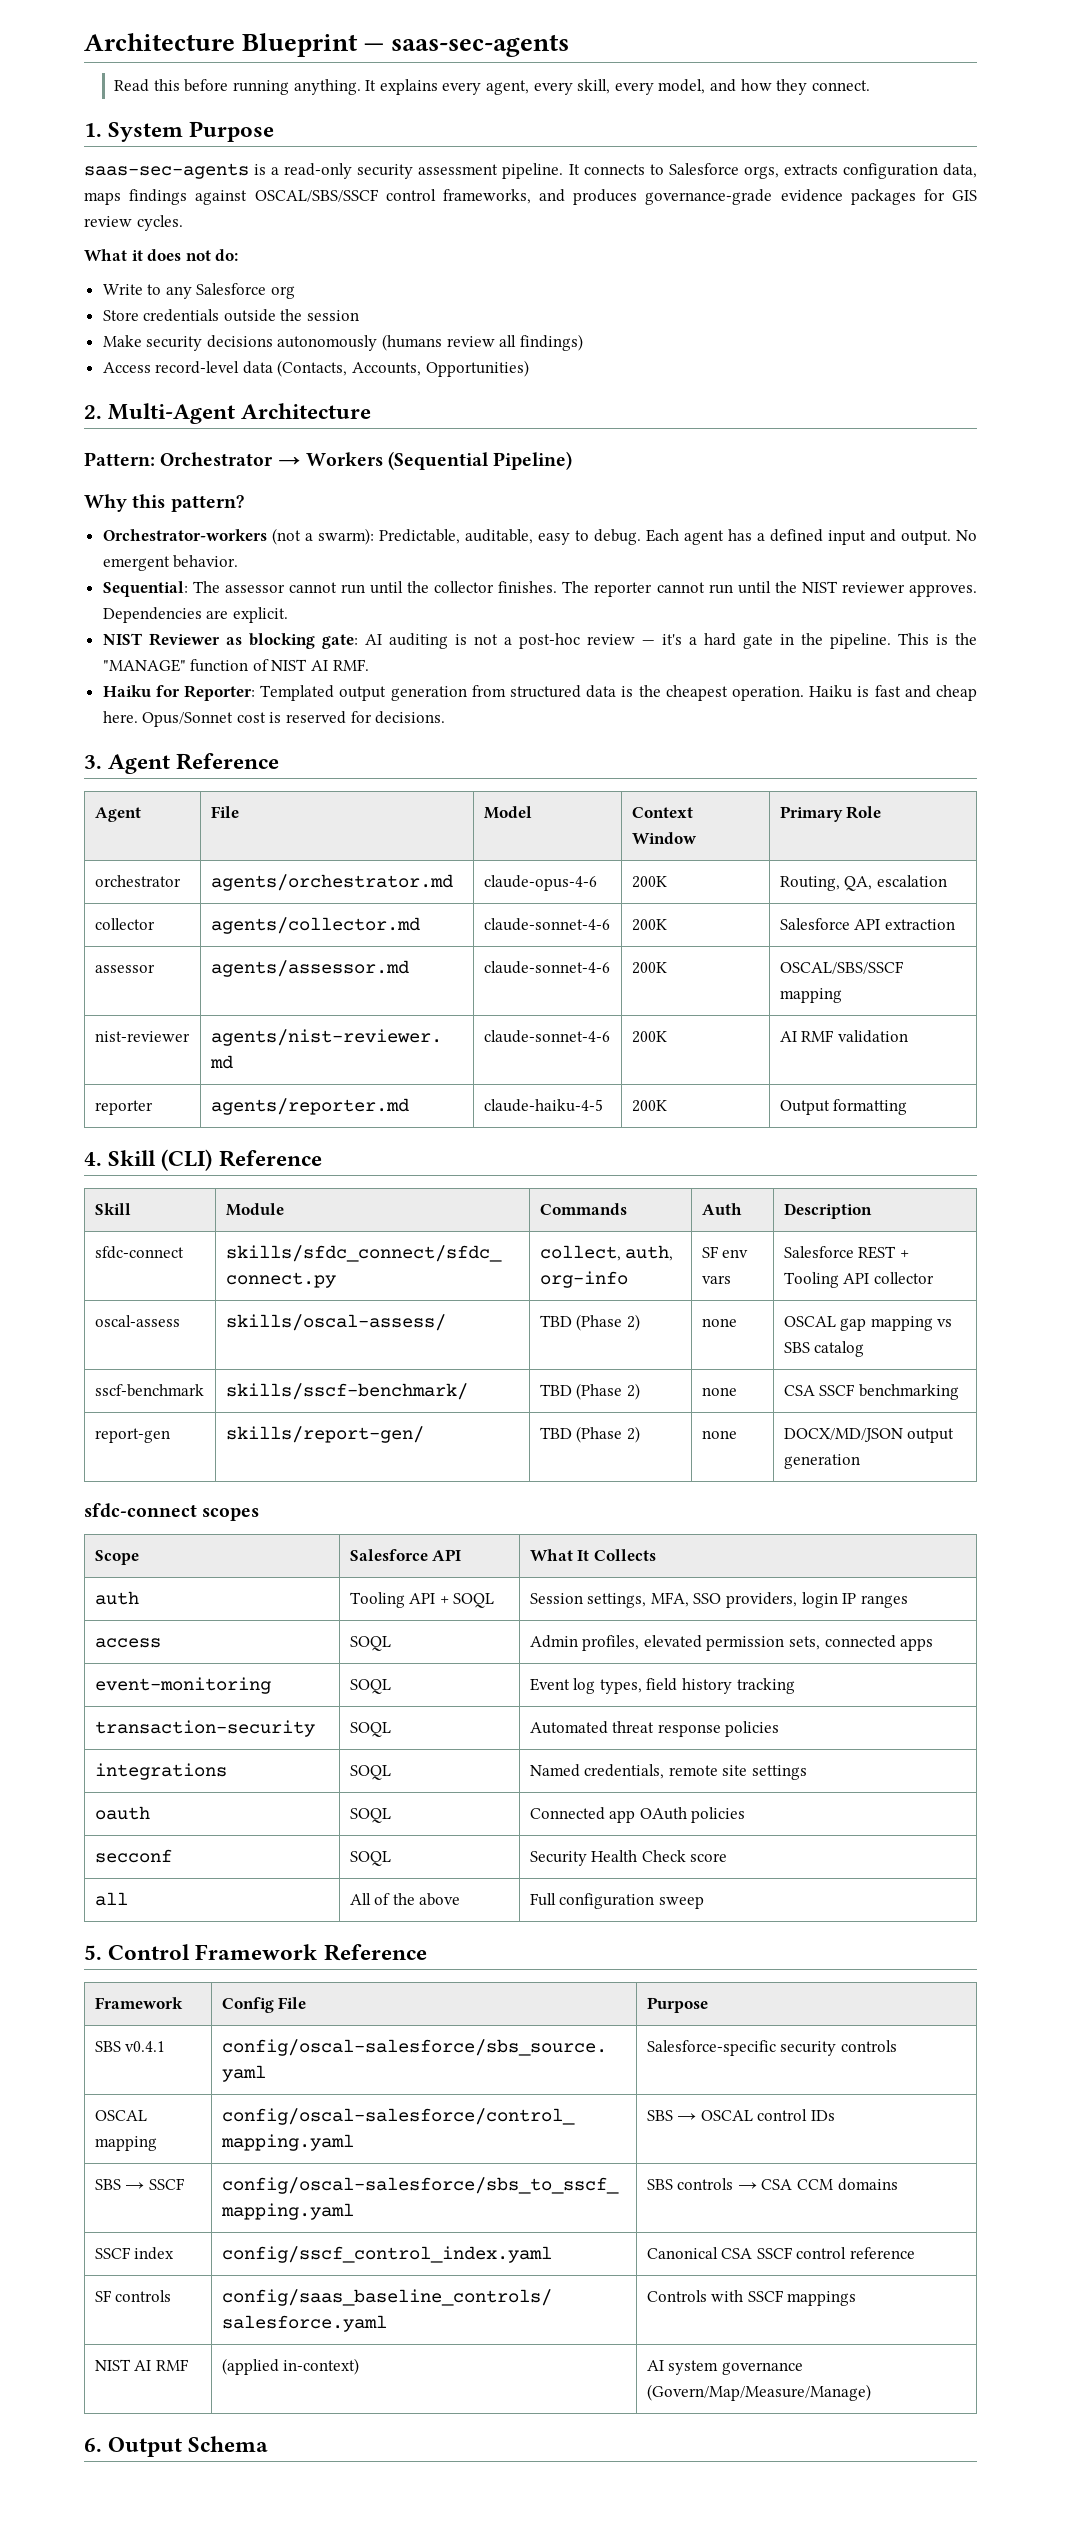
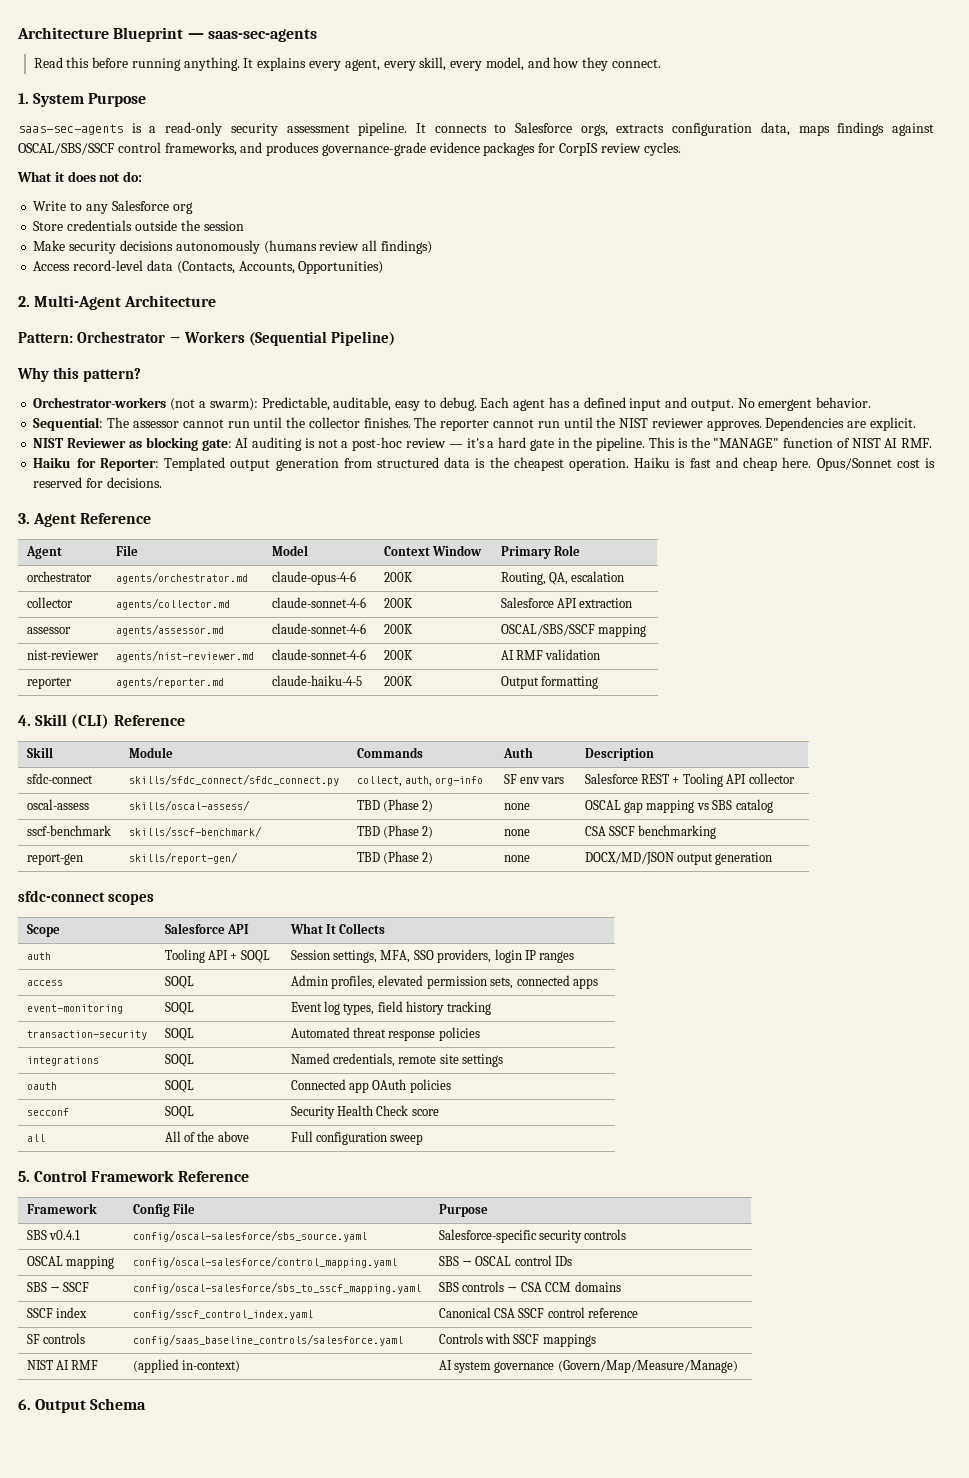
- It connects to Salesforce orgs, extracts configuration data, maps findings against OSCAL/SBS/SSCF control frameworks, and produces governance-grade evidence packages for GIS review cycles.
+ It connects to Salesforce orgs, extracts configuration data, maps findings against OSCAL/SBS/SSCF control frameworks, and produces governance-grade evidence packages for CorpIS review cycles.

